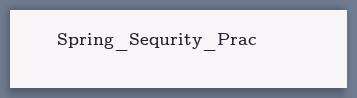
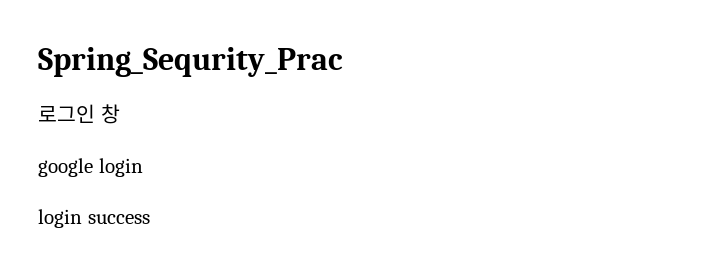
+ 로그인 창
+ google login
+ login success

